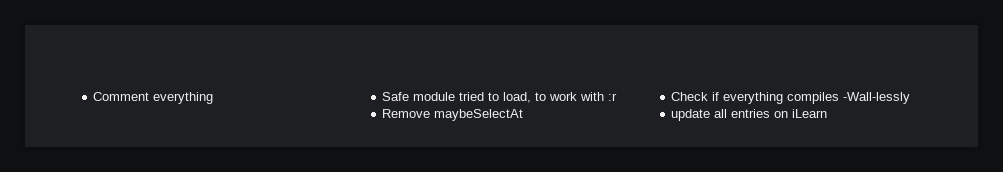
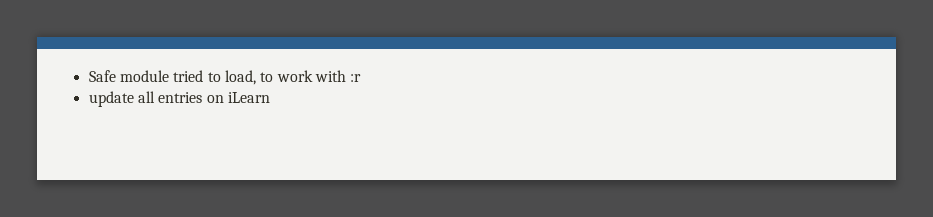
- Comment everything
- Remove maybeSelectAt
- Check if everything compiles -Wall-lessly

